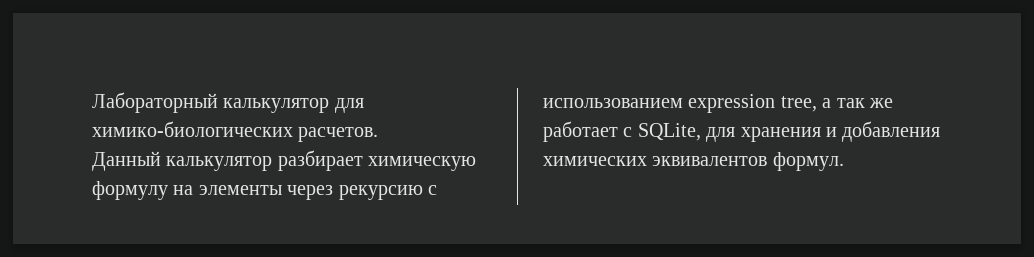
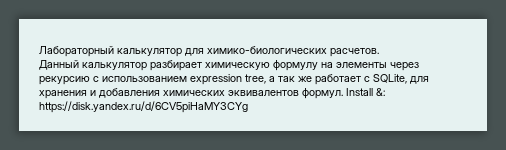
+ Install &: https://disk.yandex.ru/d/6CV5piHaMY3CYg

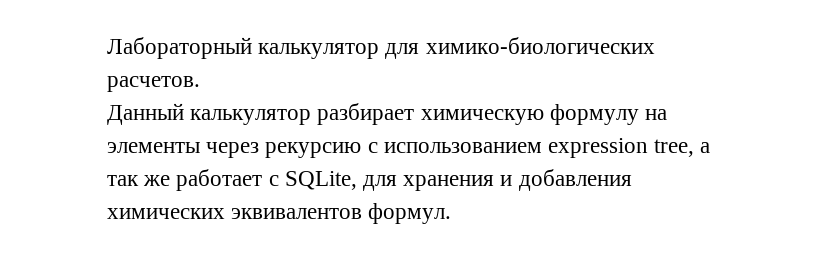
- Install &: https://disk.yandex.ru/d/6CV5piHaMY3CYg

